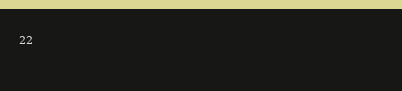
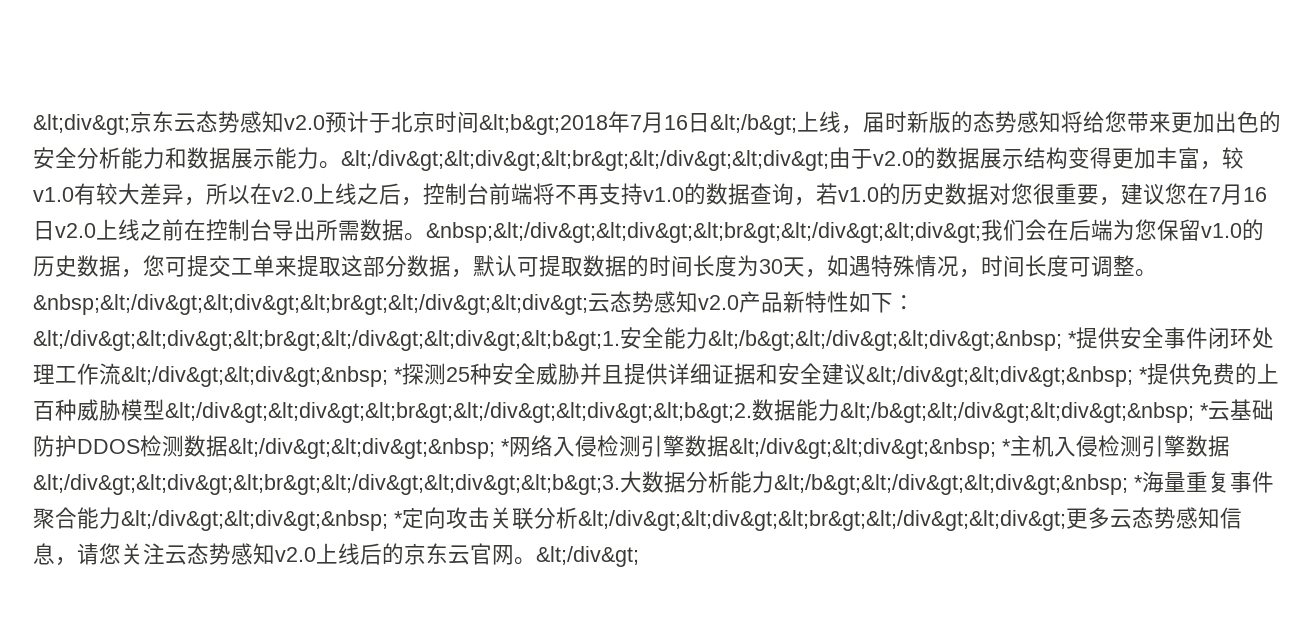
- 22
+ &lt;div&gt;京东云态势感知v2.0预计于北京时间&lt;b&gt;2018年7月16日&lt;/b&gt;上线，届时新版的态势感知将给您带来更加出色的安全分析能力和数据展示能力。&lt;/div&gt;&lt;div&gt;&lt;br&gt;&lt;/div&gt;&lt;div&gt;由于v2.0的数据展示结构变得更加丰富，较v1.0有较大差异，所以在v2.0上线之后，控制台前端将不再支持v1.0的数据查询，若v1.0的历史数据对您很重要，建议您在7月16日v2.0上线之前在控制台导出所需数据。&nbsp;&lt;/div&gt;&lt;div&gt;&lt;br&gt;&lt;/div&gt;&lt;div&gt;我们会在后端为您保留v1.0的历史数据，您可提交工单来提取这部分数据，默认可提取数据的时间长度为30天，如遇特殊情况，时间长度可调整。&nbsp;&lt;/div&gt;&lt;div&gt;&lt;br&gt;&lt;/div&gt;&lt;div&gt;云态势感知v2.0产品新特性如下：&lt;/div&gt;&lt;div&gt;&lt;br&gt;&lt;/div&gt;&lt;div&gt;&lt;b&gt;1.安全能力&lt;/b&gt;&lt;/div&gt;&lt;div&gt;&nbsp; *提供安全事件闭环处理工作流&lt;/div&gt;&lt;div&gt;&nbsp; *探测25种安全威胁并且提供详细证据和安全建议&lt;/div&gt;&lt;div&gt;&nbsp; *提供免费的上百种威胁模型&lt;/div&gt;&lt;div&gt;&lt;br&gt;&lt;/div&gt;&lt;div&gt;&lt;b&gt;2.数据能力&lt;/b&gt;&lt;/div&gt;&lt;div&gt;&nbsp; *云基础防护DDOS检测数据&lt;/div&gt;&lt;div&gt;&nbsp; *网络入侵检测引擎数据&lt;/div&gt;&lt;div&gt;&nbsp; *主机入侵检测引擎数据&lt;/div&gt;&lt;div&gt;&lt;br&gt;&lt;/div&gt;&lt;div&gt;&lt;b&gt;3.大数据分析能力&lt;/b&gt;&lt;/div&gt;&lt;div&gt;&nbsp; *海量重复事件聚合能力&lt;/div&gt;&lt;div&gt;&nbsp; *定向攻击关联分析&lt;/div&gt;&lt;div&gt;&lt;br&gt;&lt;/div&gt;&lt;div&gt;更多云态势感知信息，请您关注云态势感知v2.0上线后的京东云官网。&lt;/div&gt;

